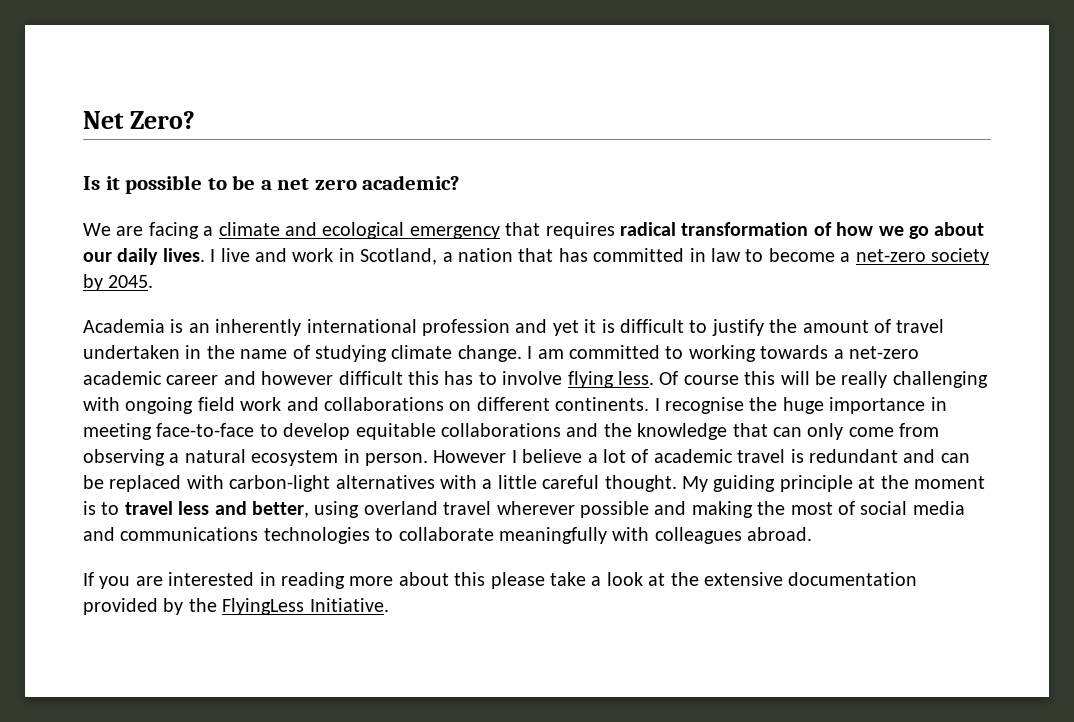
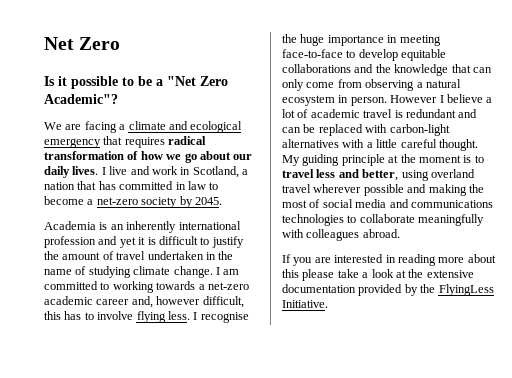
- Net Zero?
+ Net Zero
- Is it possible to be a net zero academic?
+ Is it possible to be a "Net Zero Academic"?
- I am committed to working towards a net-zero academic career and however difficult this has to involve flying less.
+ I am committed to working towards a net-zero academic career and, however difficult, this has to involve flying less.
- Of course this will be really challenging with ongoing field work and collaborations on different continents.

